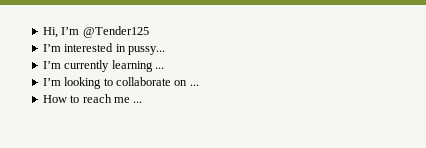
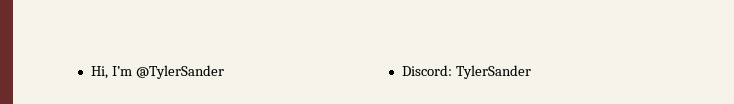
- Hi, I’m @Tender125
- I’m interested in pussy...
- I’m currently learning ...
- I’m looking to collaborate on ...
- How to reach me ...
+ Hi, I’m @TylerSander
+ Discord: TylerSander

